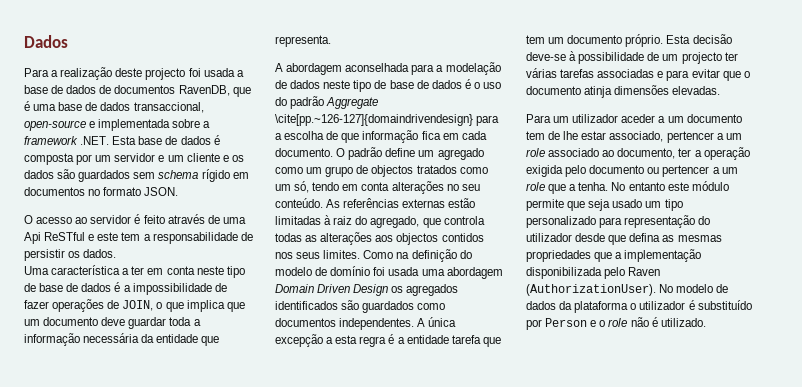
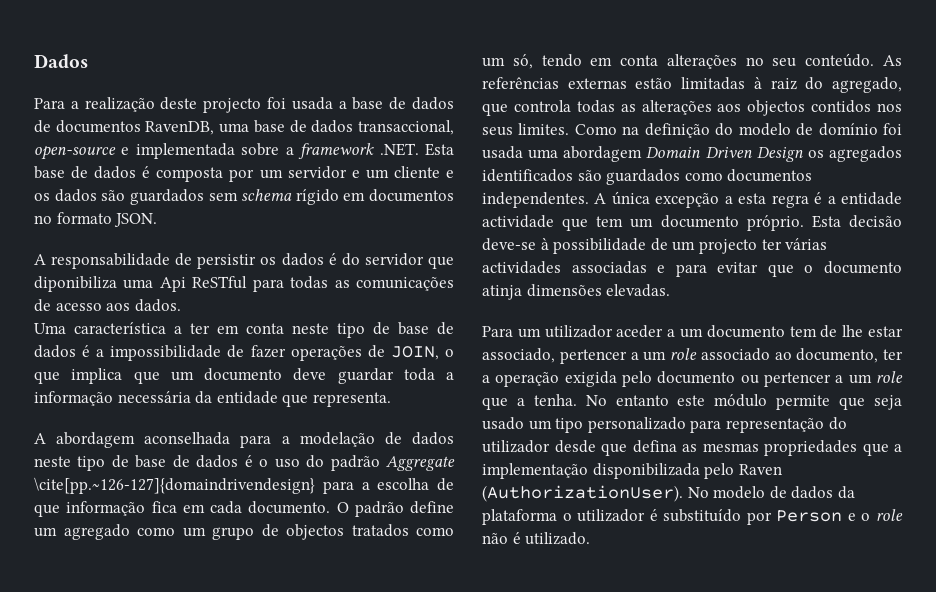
- Para a realização deste projecto foi usada a base de dados de documentos RavenDB, que é uma base de dados transaccional, open-source e implementada sobre a framework .NET. Esta base de dados é composta por um servidor e um cliente e os dados são guardados sem schema rígido em documentos no formato JSON.
+ Para a realização deste projecto foi usada a base de dados de documentos RavenDB, uma base de dados transaccional, open-source e implementada sobre a framework .NET. Esta base de dados é composta por um servidor e um cliente e os dados são guardados sem schema rígido em documentos no formato JSON.
- O acesso ao servidor é feito através de uma Api ReSTful e este tem a responsabilidade de persistir os dados.
+ A responsabilidade de persistir os dados é do servidor que diponibiliza uma Api ReSTful para todas as comunicações de acesso aos dados.
- A única excepção a esta regra é a entidade tarefa que tem um documento próprio.
+ A única excepção a esta regra é a entidade actividade que tem um documento próprio.
- Esta decisão deve-se à possibilidade de um projecto ter várias tarefas associadas e para evitar que o documento atinja dimensões elevadas.
+ Esta decisão deve-se à possibilidade de um projecto ter várias actividades associadas e para evitar que o documento atinja dimensões elevadas.

